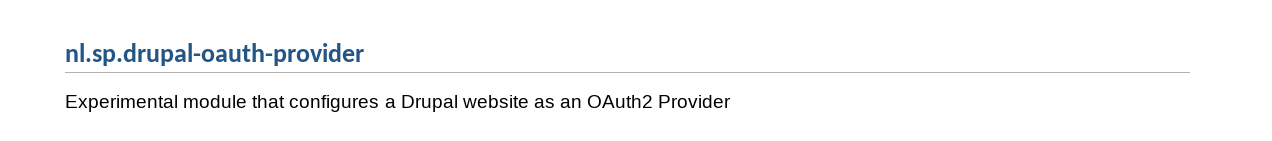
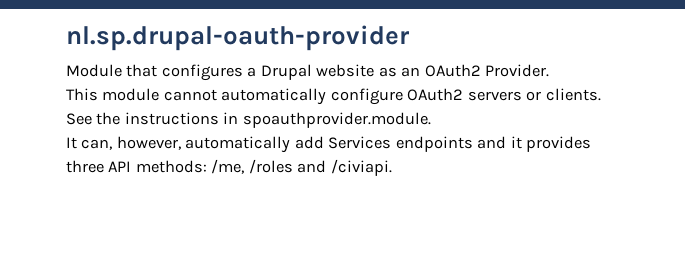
- Experimental module that configures a Drupal website as an OAuth2 Provider
+ Module that configures a Drupal website as an OAuth2 Provider.
+ This module cannot automatically configure OAuth2 servers or clients. See the instructions in spoauthprovider.module.
+ It can, however, automatically add Services endpoints and it provides three API methods: /me, /roles and /civiapi.

